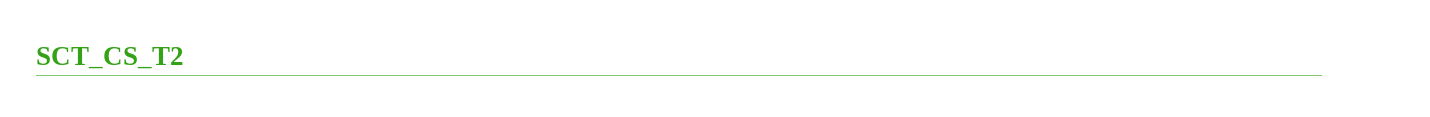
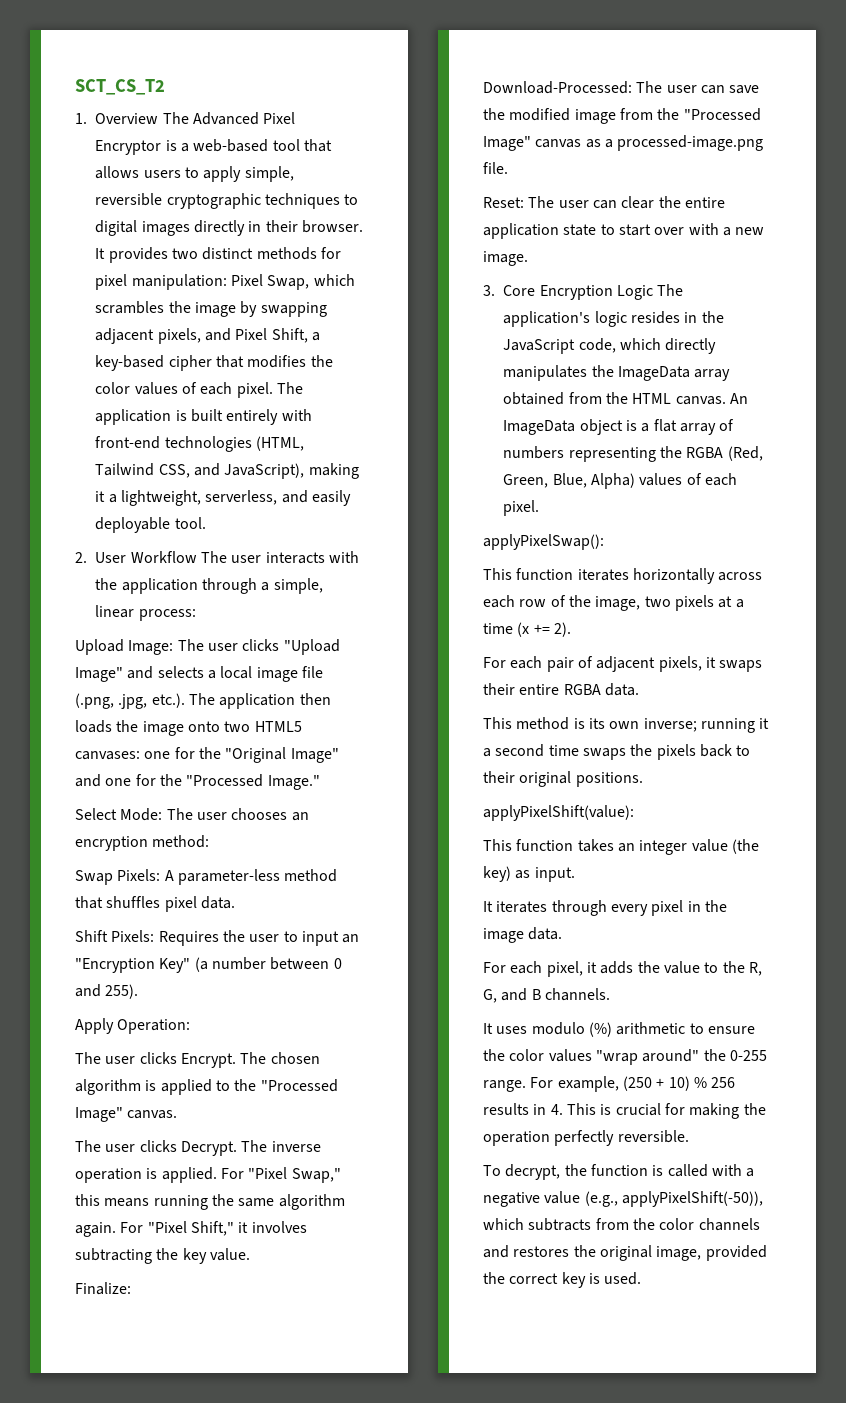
+ 1. Overview The Advanced Pixel Encryptor is a web-based tool that allows users to apply simple, reversible cryptographic techniques to digital images directly in their browser. It provides two distinct methods for pixel manipulation: Pixel Swap, which scrambles the image by swapping adjacent pixels, and Pixel Shift, a key-based cipher that modifies the color values of each pixel. The application is built entirely with front-end technologies (HTML, Tailwind CSS, and JavaScript), making it a lightweight, serverless, and easily deployable tool.
+ 2. User Workflow The user interacts with the application through a simple, linear process:
+ Upload Image: The user clicks "Upload Image" and selects a local image file (.png, .jpg, etc.). The application then loads the image onto two HTML5 canvases: one for the "Original Image" and one for the "Processed Image."
+ Select Mode: The user chooses an encryption method:
+ Swap Pixels: A parameter-less method that shuffles pixel data.
+ Shift Pixels: Requires the user to input an "Encryption Key" (a number between 0 and 255).
+ Apply Operation:
+ The user clicks Encrypt. The chosen algorithm is applied to the "Processed Image" canvas.
+ The user clicks Decrypt. The inverse operation is applied. For "Pixel Swap," this means running the same algorithm again. For "Pixel Shift," it involves subtracting the key value.
+ Finalize:
+ Download-Processed: The user can save the modified image from the "Processed Image" canvas as a processed-image.png file.
+ Reset: The user can clear the entire application state to start over with a new image.
+ 3. Core Encryption Logic The application's logic resides in the JavaScript code, which directly manipulates the ImageData array obtained from the HTML canvas. An ImageData object is a flat array of numbers representing the RGBA (Red, Green, Blue, Alpha) values of each pixel.
+ applyPixelSwap():
+ This function iterates horizontally across each row of the image, two pixels at a time (x += 2).
+ For each pair of adjacent pixels, it swaps their entire RGBA data.
+ This method is its own inverse; running it a second time swaps the pixels back to their original positions.
+ applyPixelShift(value):
+ This function takes an integer value (the key) as input.
+ It iterates through every pixel in the image data.
+ For each pixel, it adds the value to the R, G, and B channels.
+ It uses modulo (%) arithmetic to ensure the color values "wrap around" the 0-255 range. For example, (250 + 10) % 256 results in 4. This is crucial for making the operation perfectly reversible.
+ To decrypt, the function is called with a negative value (e.g., applyPixelShift(-50)), which subtracts from the color channels and restores the original image, provided the correct key is used.

